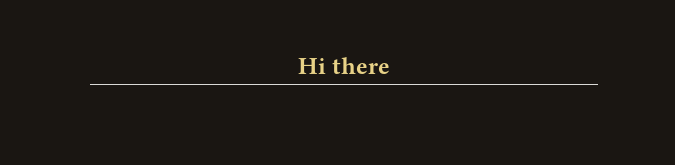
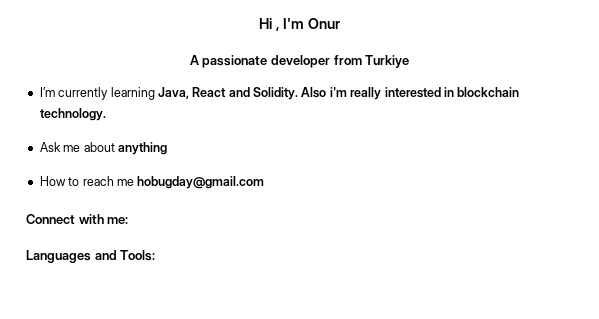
- Hi there
+ Hi , I'm Onur
+ A passionate developer from Turkiye
+ I’m currently learning Java, React and Solidity. Also i'm really interested in blockchain technology.
+ Ask me about anything
+ How to reach me hobugday@gmail.com
+ Connect with me:
+ Languages and Tools:

